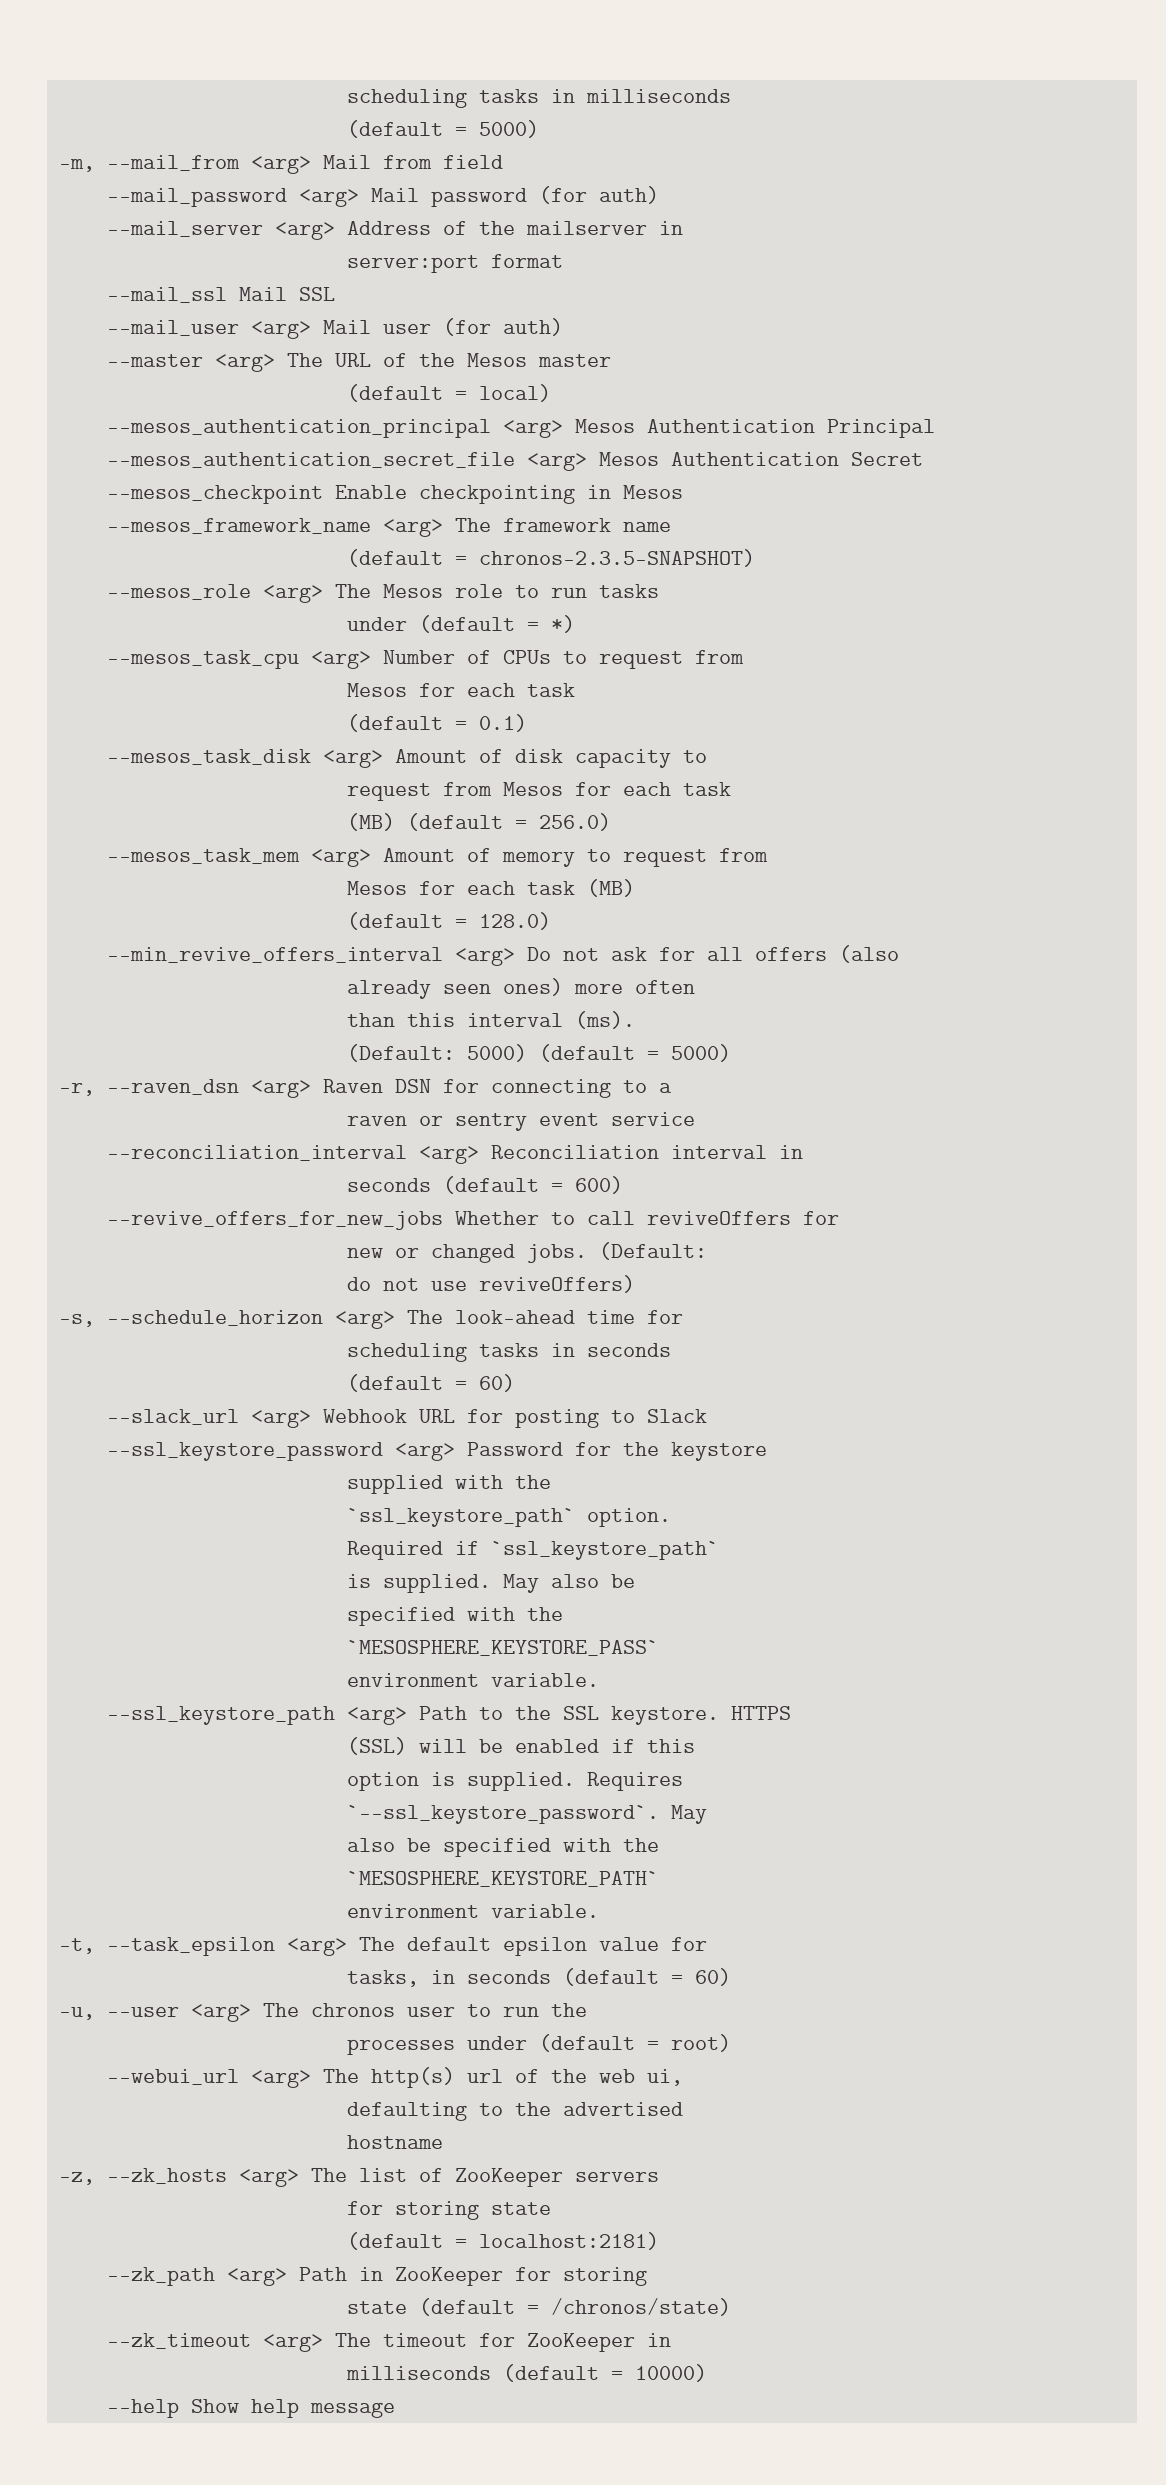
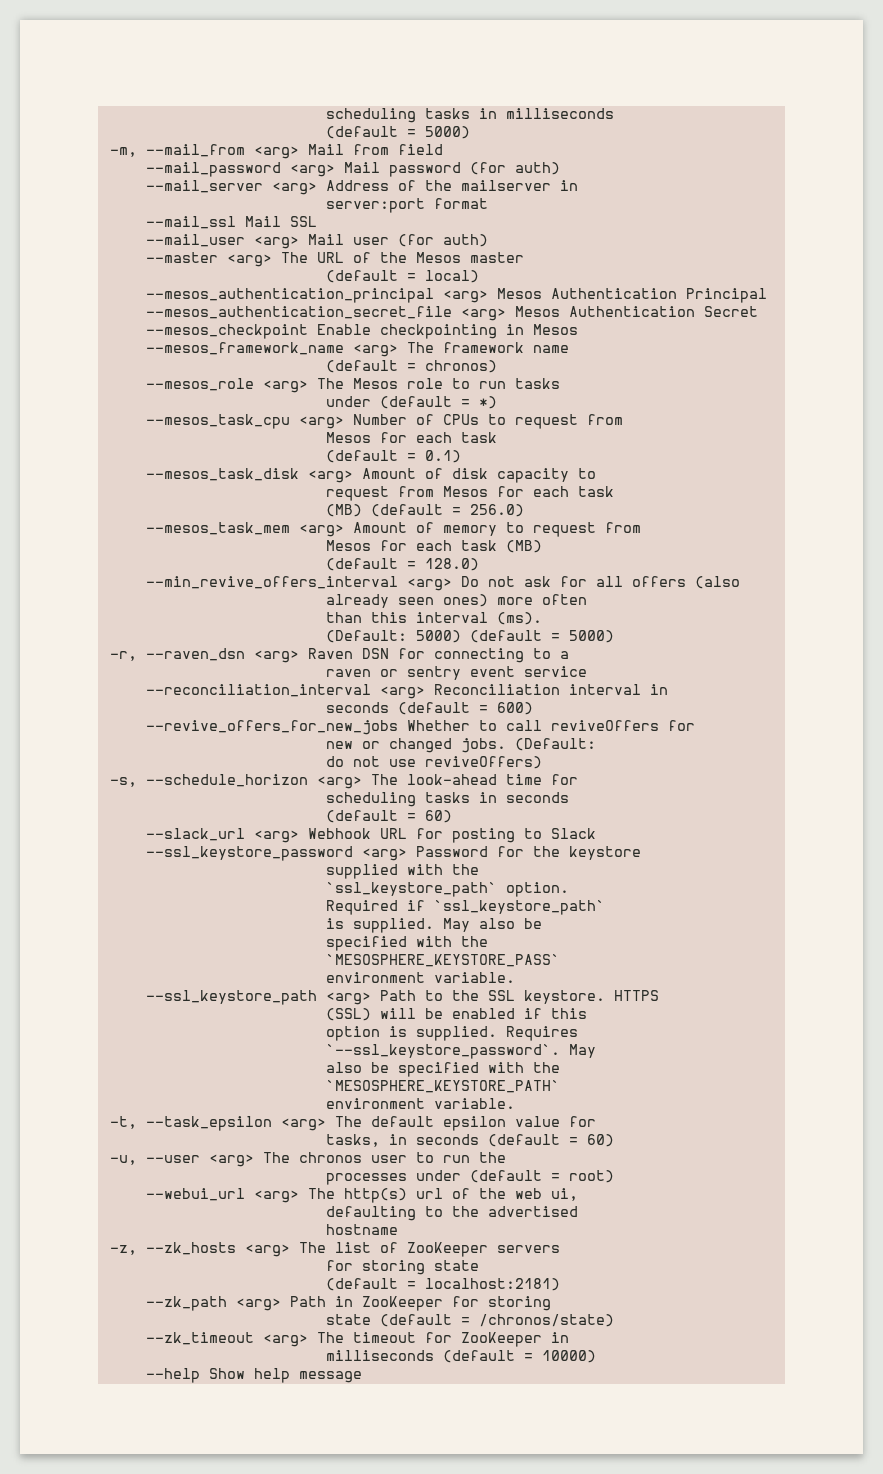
- (default = chronos-2.3.5-SNAPSHOT)
+ (default = chronos)

